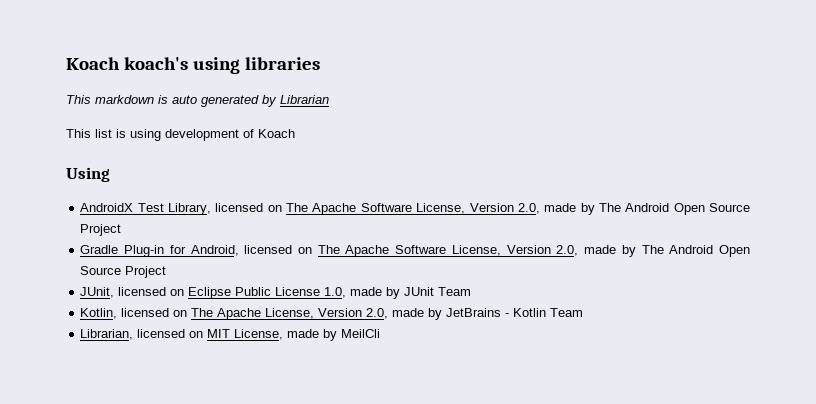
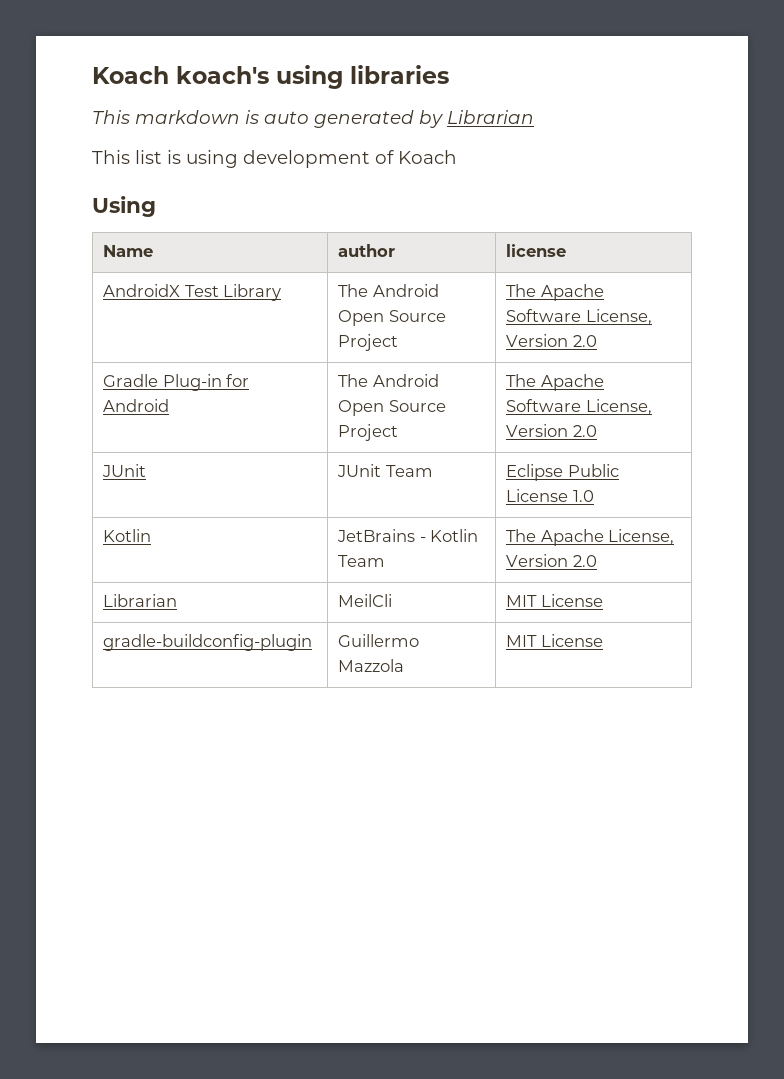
- AndroidX Test Library, licensed on The Apache Software License, Version 2.0, made by The Android Open Source Project
- Gradle Plug-in for Android, licensed on The Apache Software License, Version 2.0, made by The Android Open Source Project
- JUnit, licensed on Eclipse Public License 1.0, made by JUnit Team
- Kotlin, licensed on The Apache License, Version 2.0, made by JetBrains - Kotlin Team
- Librarian, licensed on MIT License, made by MeilCli
+ Name | author | license
+ AndroidX Test Library | The Android Open Source Project | The Apache Software License, Version 2.0
+ Gradle Plug-in for Android | The Android Open Source Project | The Apache Software License, Version 2.0
+ JUnit | JUnit Team | Eclipse Public License 1.0
+ Kotlin | JetBrains - Kotlin Team | The Apache License, Version 2.0
+ Librarian | MeilCli | MIT License
+ gradle-buildconfig-plugin | Guillermo Mazzola | MIT License

